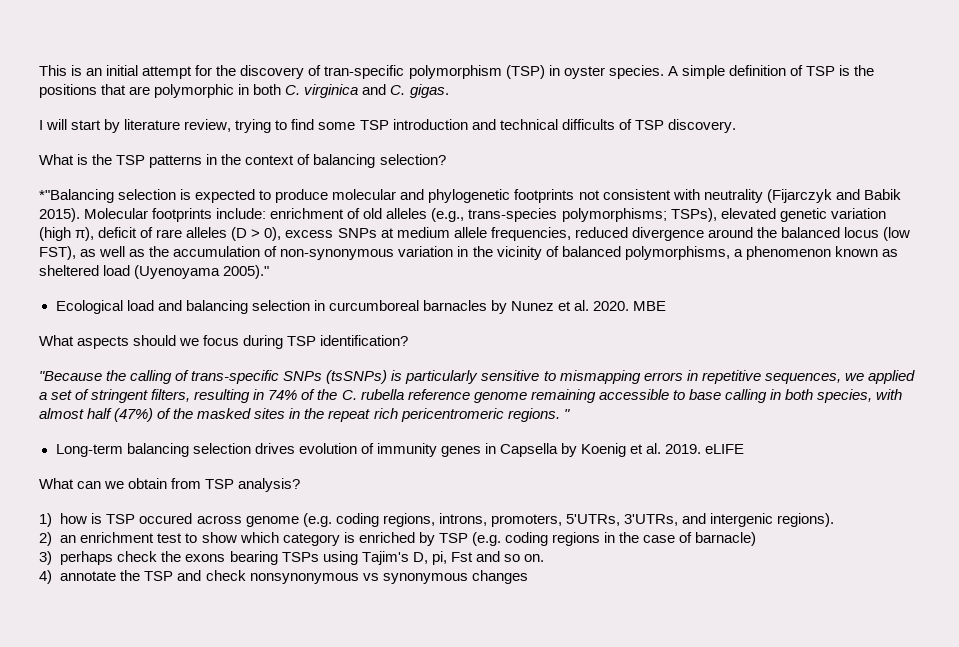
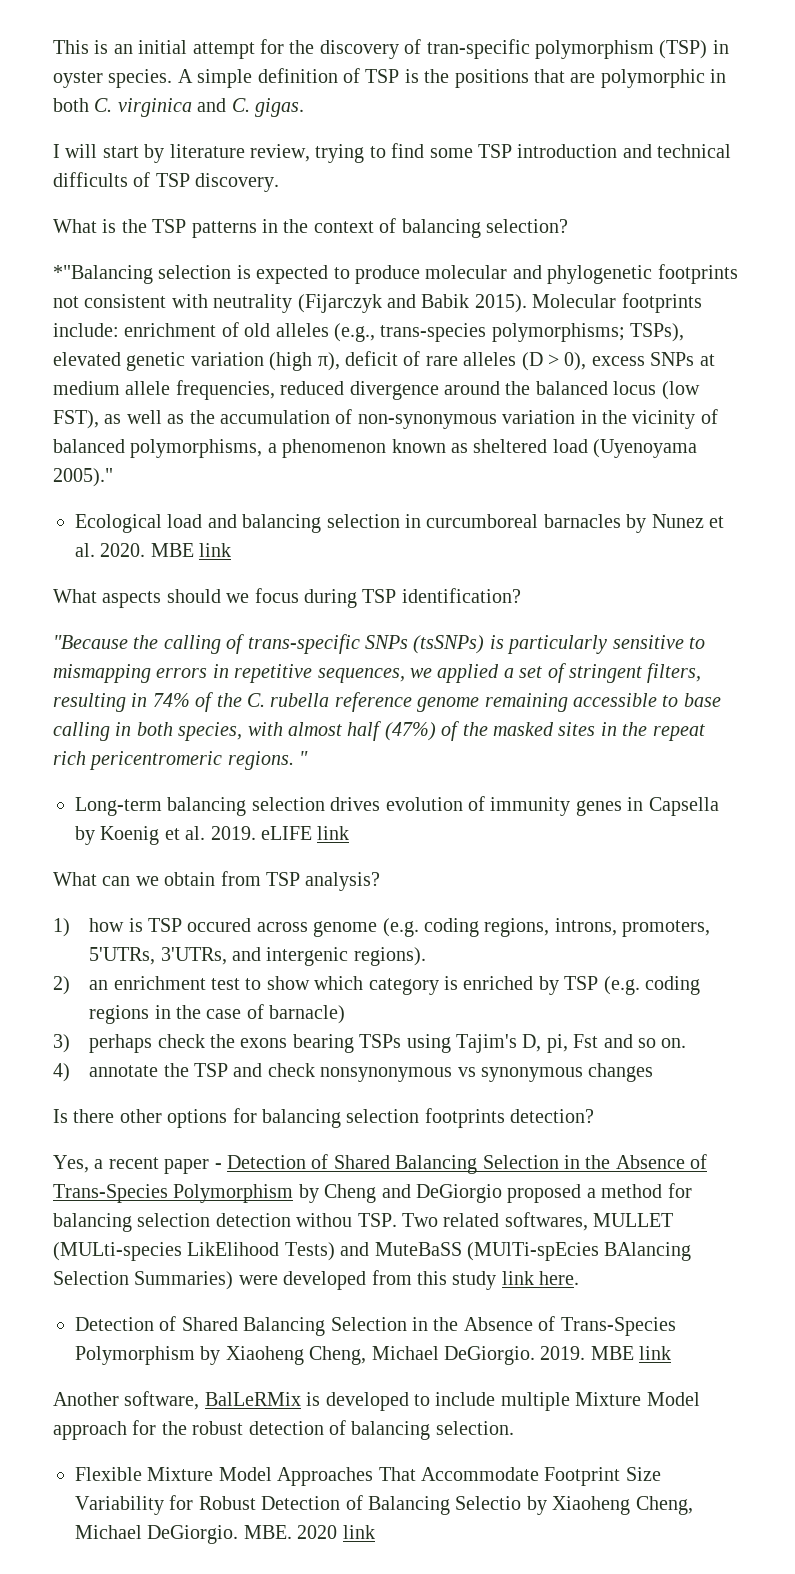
- Ecological load and balancing selection in curcumboreal barnacles by Nunez et al. 2020. MBE
+ Ecological load and balancing selection in curcumboreal barnacles by Nunez et al. 2020. MBE link
- Long-term balancing selection drives evolution of immunity genes in Capsella by Koenig et al. 2019. eLIFE
+ Long-term balancing selection drives evolution of immunity genes in Capsella by Koenig et al. 2019. eLIFE link
+ Is there other options for balancing selection footprints detection?
+ Yes, a recent paper - Detection of Shared Balancing Selection in the Absence of Trans-Species Polymorphism by Cheng and DeGiorgio proposed a method for balancing selection detection withou TSP. Two related softwares, MULLET (MULti-species LikElihood Tests) and MuteBaSS (MUlTi-spEcies BAlancing Selection Summaries) were developed from this study link here.
+ Detection of Shared Balancing Selection in the Absence of Trans-Species Polymorphism by Xiaoheng Cheng, Michael DeGiorgio. 2019. MBE link
+ Another software, BalLeRMix is developed to include multiple Mixture Model approach for the robust detection of balancing selection.
+ Flexible Mixture Model Approaches That Accommodate Footprint Size Variability for Robust Detection of Balancing Selectio by Xiaoheng Cheng, Michael DeGiorgio. MBE. 2020 link

